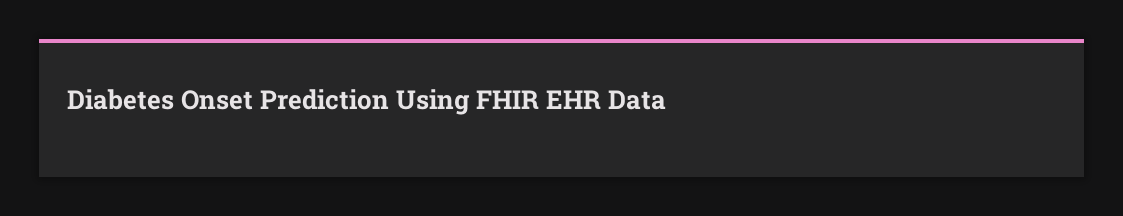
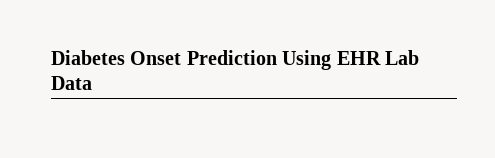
- Diabetes Onset Prediction Using FHIR EHR Data
+ Diabetes Onset Prediction Using EHR Lab Data

